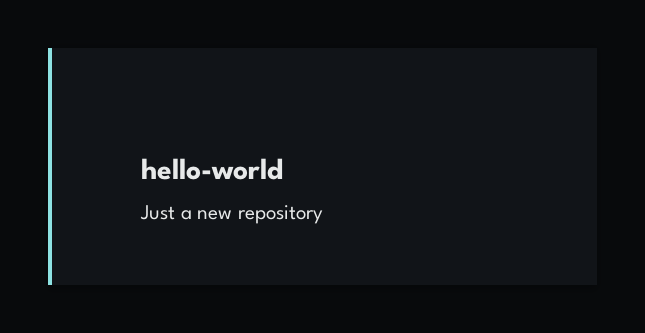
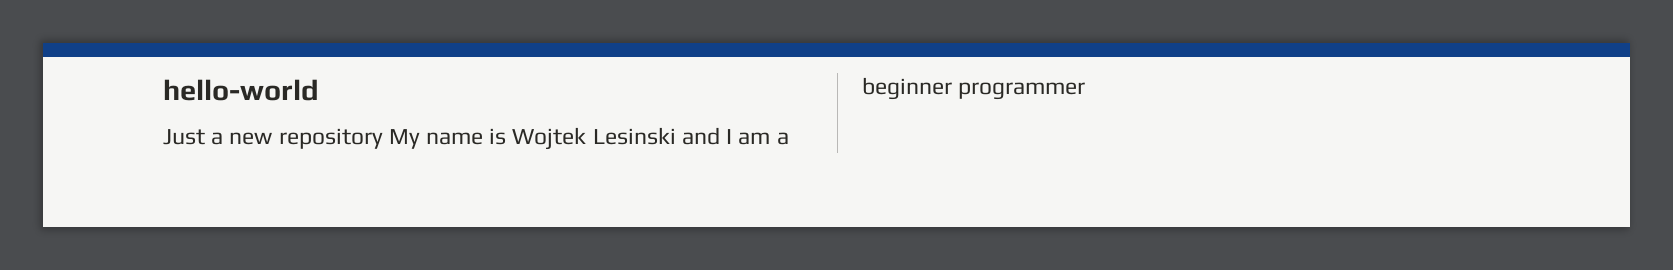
- Just a new repository
+ Just a new repository My name is Wojtek Lesinski and I am a beginner programmer

